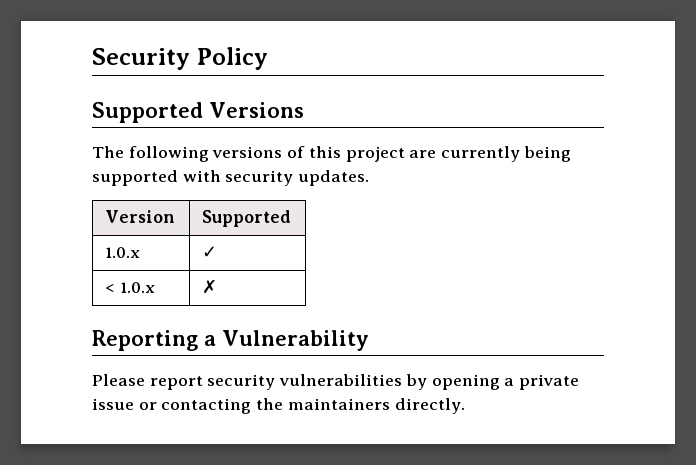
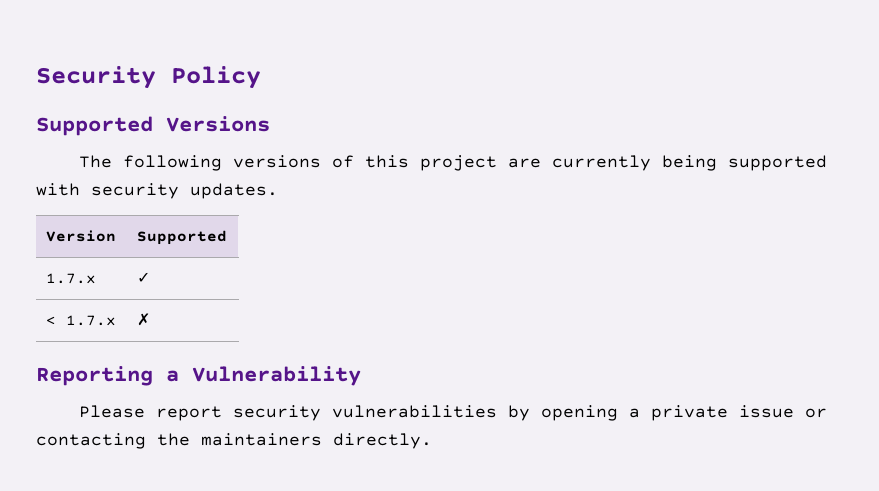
- 1.0.x | ✓
+ 1.7.x | ✓
- < 1.0.x | ✗
+ < 1.7.x | ✗

